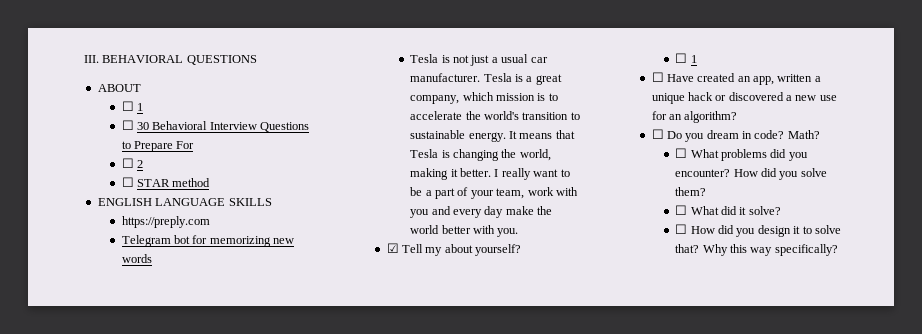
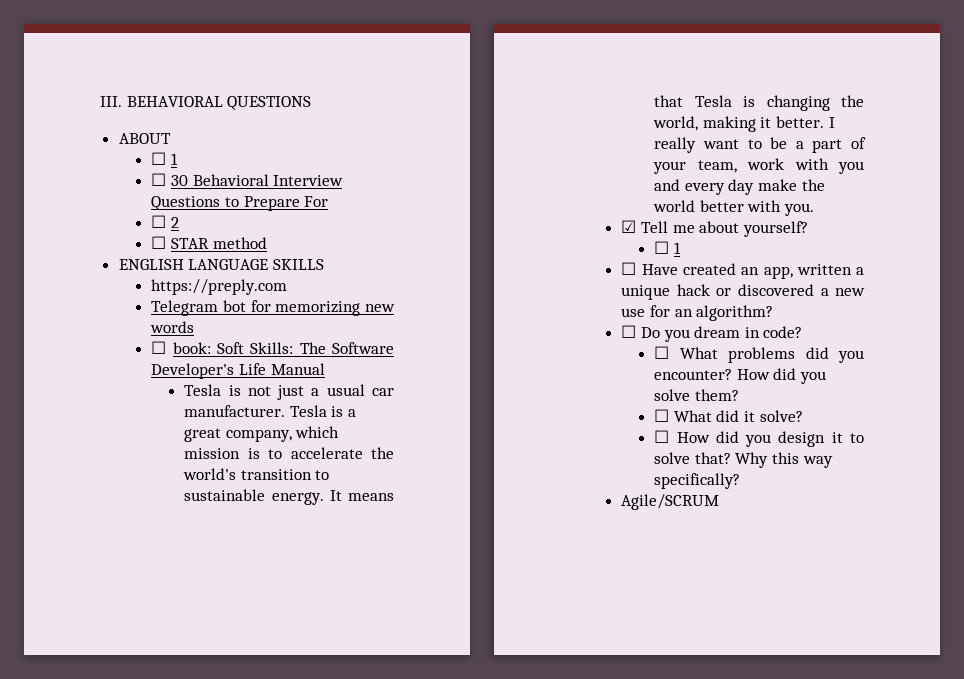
+ ☐ book: Soft Skills: The Software Developer's Life Manual
- ☑ Tell my about yourself?
+ ☑ Tell me about yourself?
- Math?
+ Agile/SCRUM

